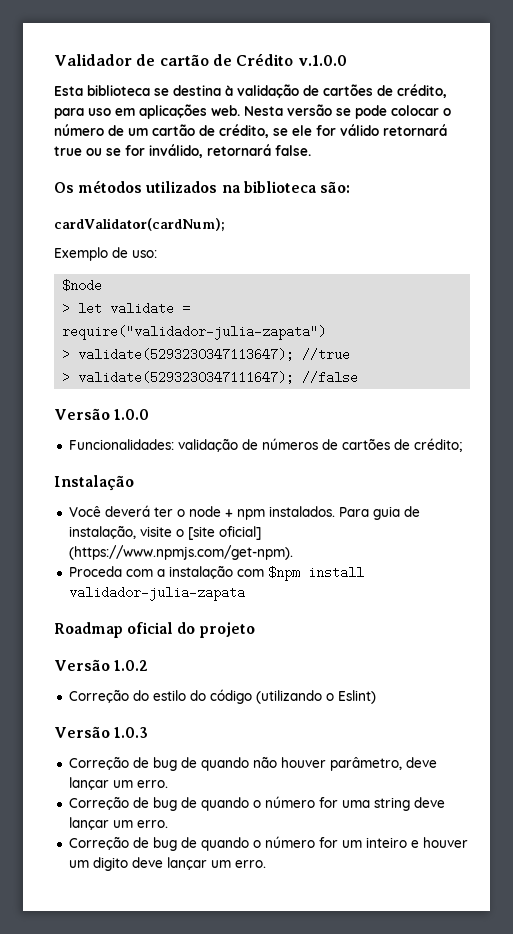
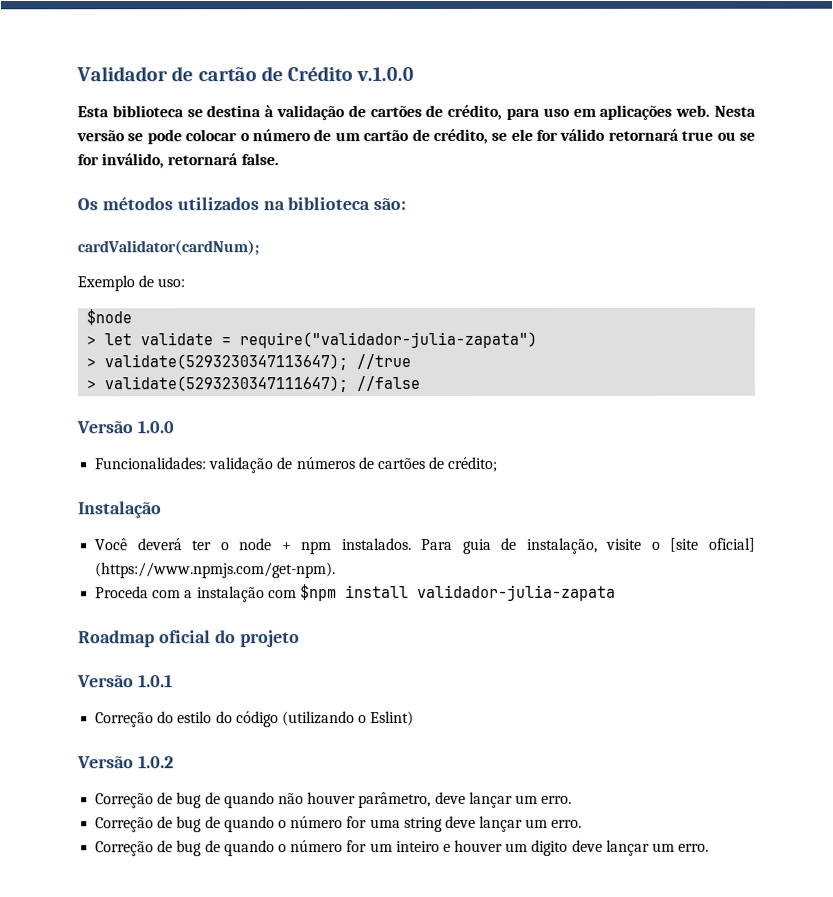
- Versão 1.0.2
+ Versão 1.0.1
- Versão 1.0.3
+ Versão 1.0.2

